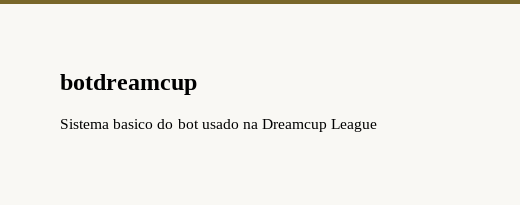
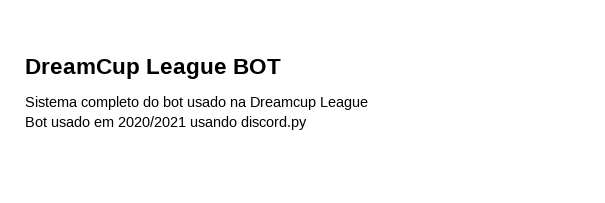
- botdreamcup
+ DreamCup League BOT
- Sistema basico do bot usado na Dreamcup League
+ Sistema completo do bot usado na Dreamcup League
+ Bot usado em 2020/2021 usando discord.py

